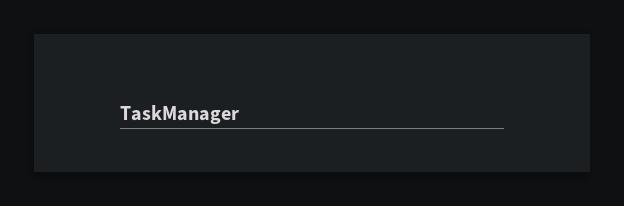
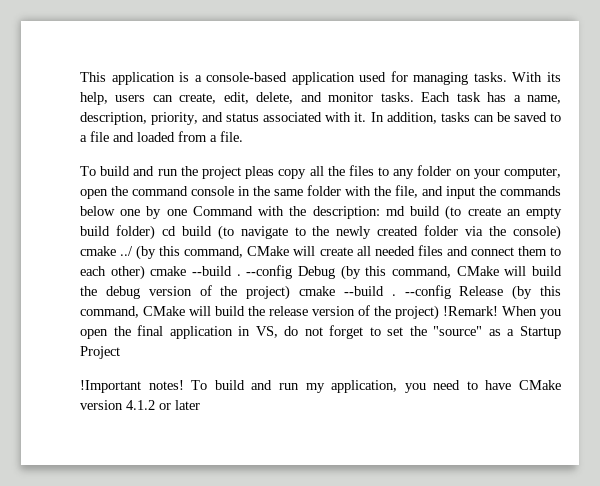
- TaskManager
+ This application is a console-based application used for managing tasks. With its help, users can create, edit, delete, and monitor tasks. Each task has a name, description, priority, and status associated with it. In addition, tasks can be saved to a file and loaded from a file.
+ To build and run the project pleas copy all the files to any folder on your computer, open the command console in the same folder with the file, and input the commands below one by one Command with the description: md build (to create an empty build folder) cd build (to navigate to the newly created folder via the console) cmake ../ (by this command, CMake will create all needed files and connect them to each other) cmake --build . --config Debug (by this command, CMake will build the debug version of the project) cmake --build . --config Release (by this command, CMake will build the release version of the project) !Remark! When you open the final application in VS, do not forget to set the "source" as a Startup Project
+ !Important notes! To build and run my application, you need to have CMake version 4.1.2 or later

